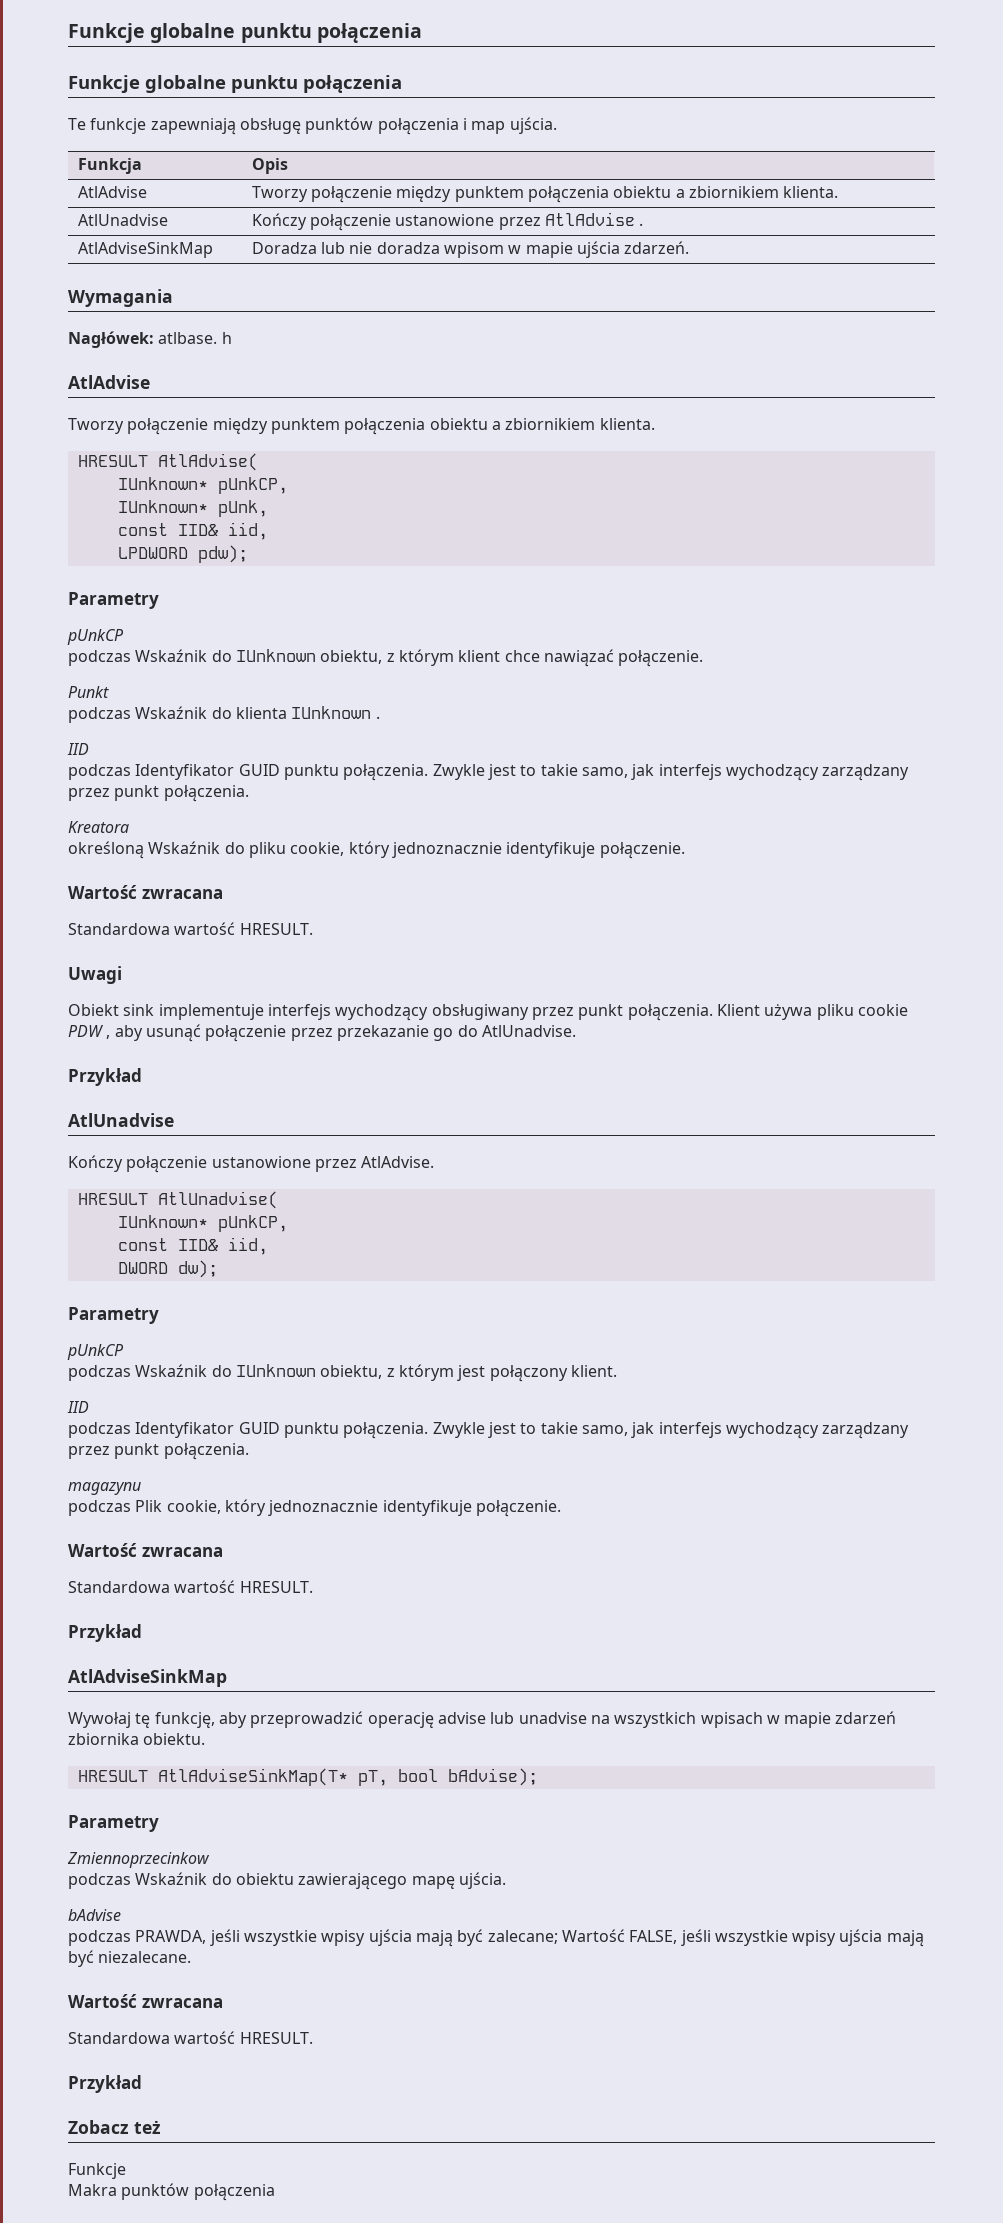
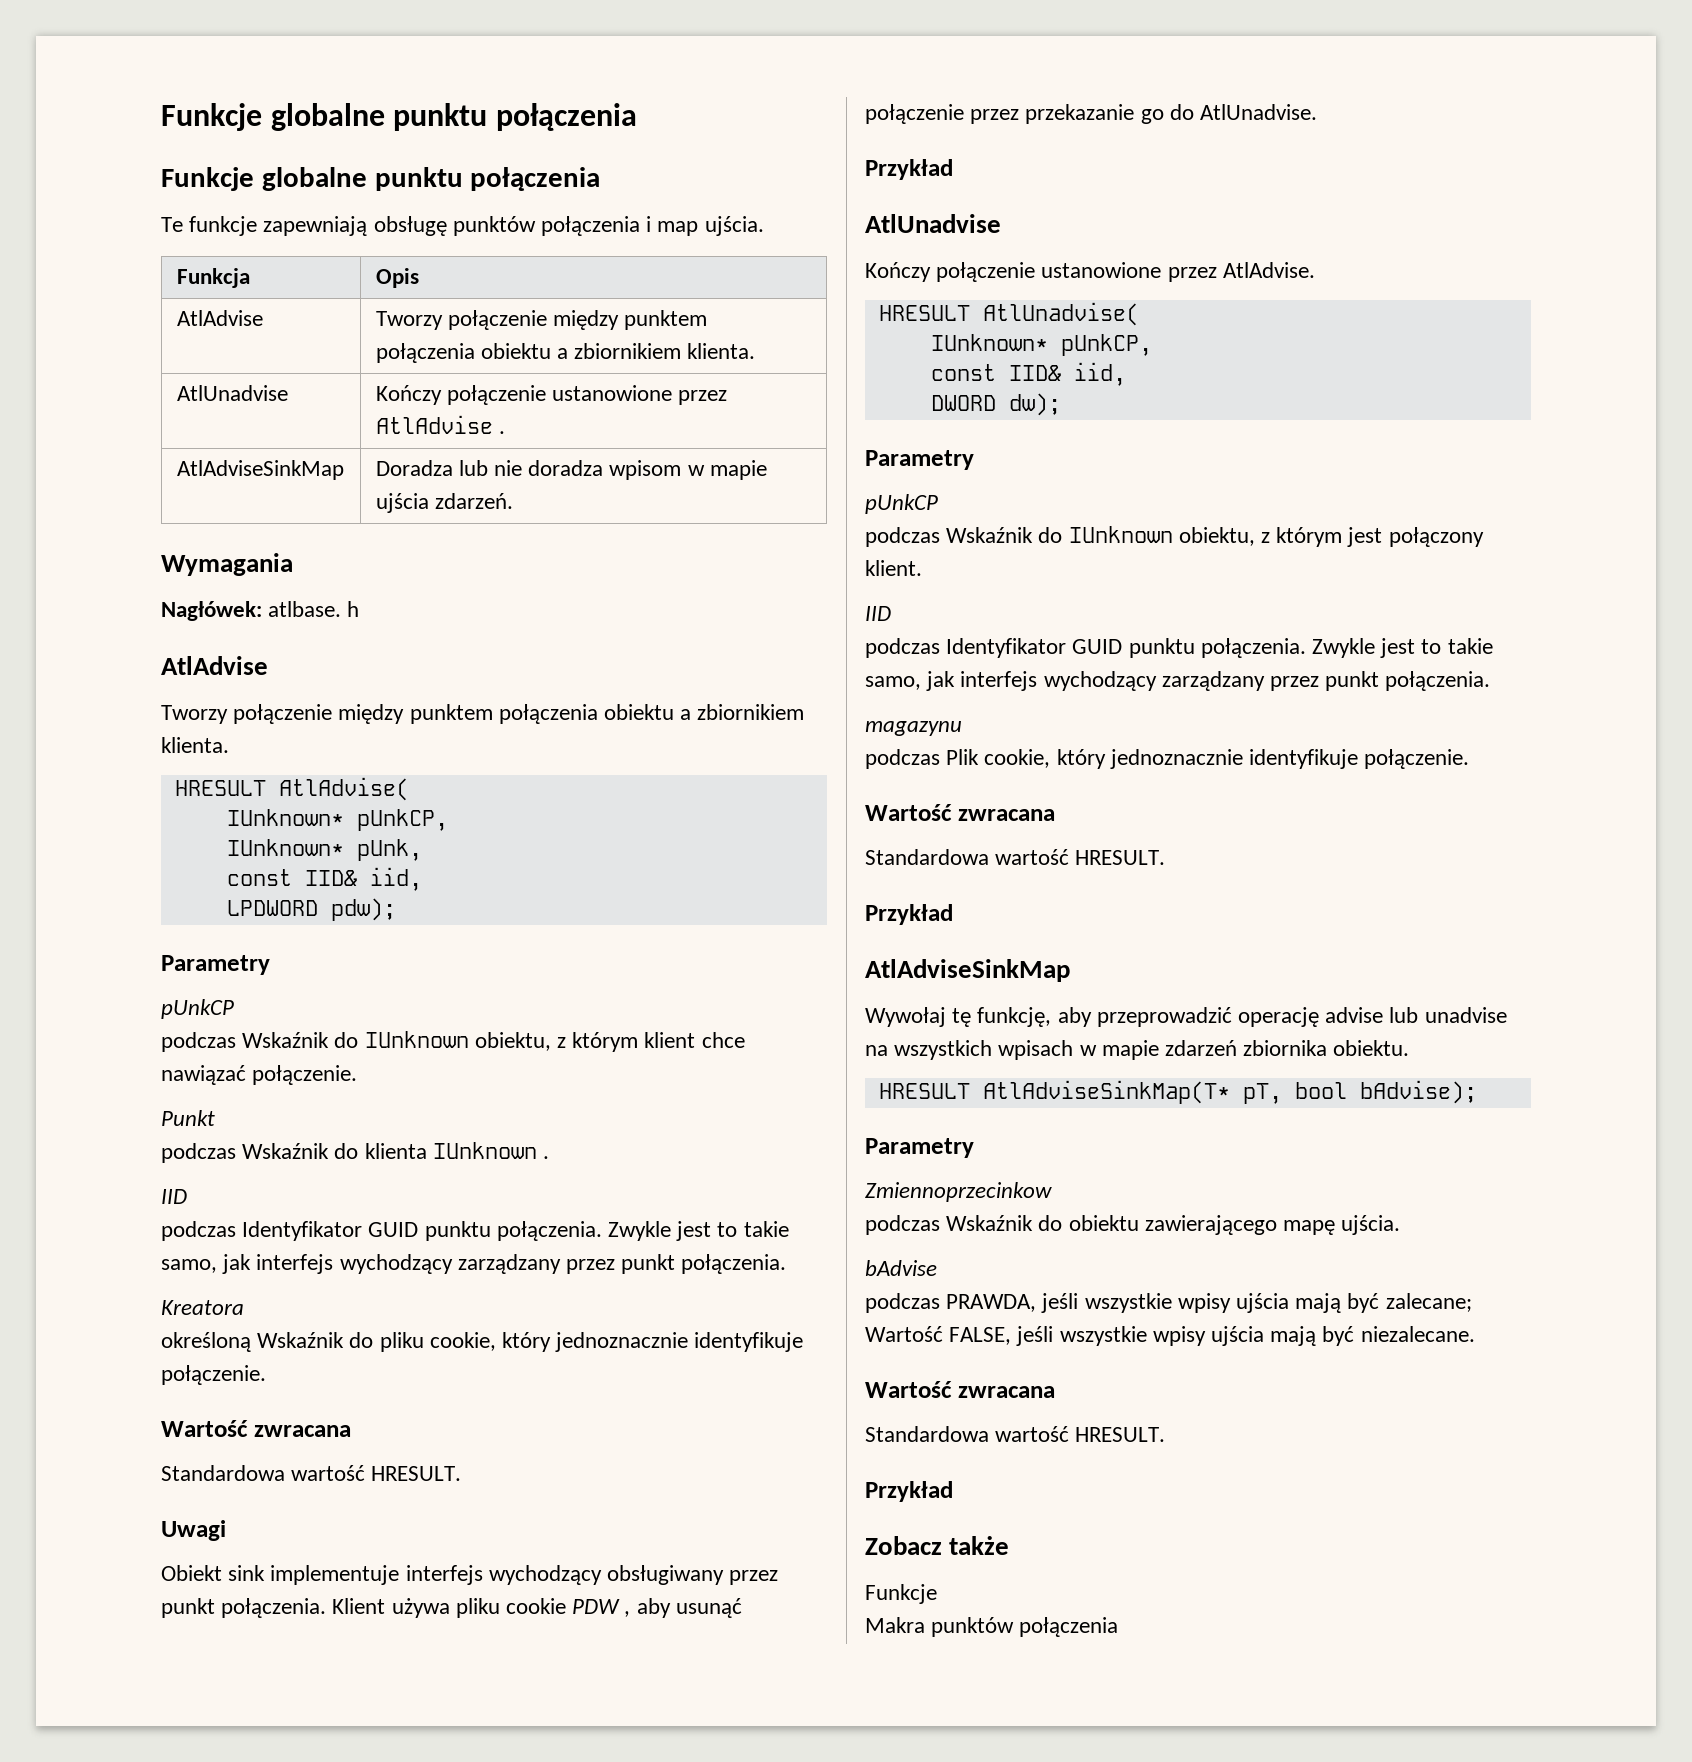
- Zobacz też
+ Zobacz także

